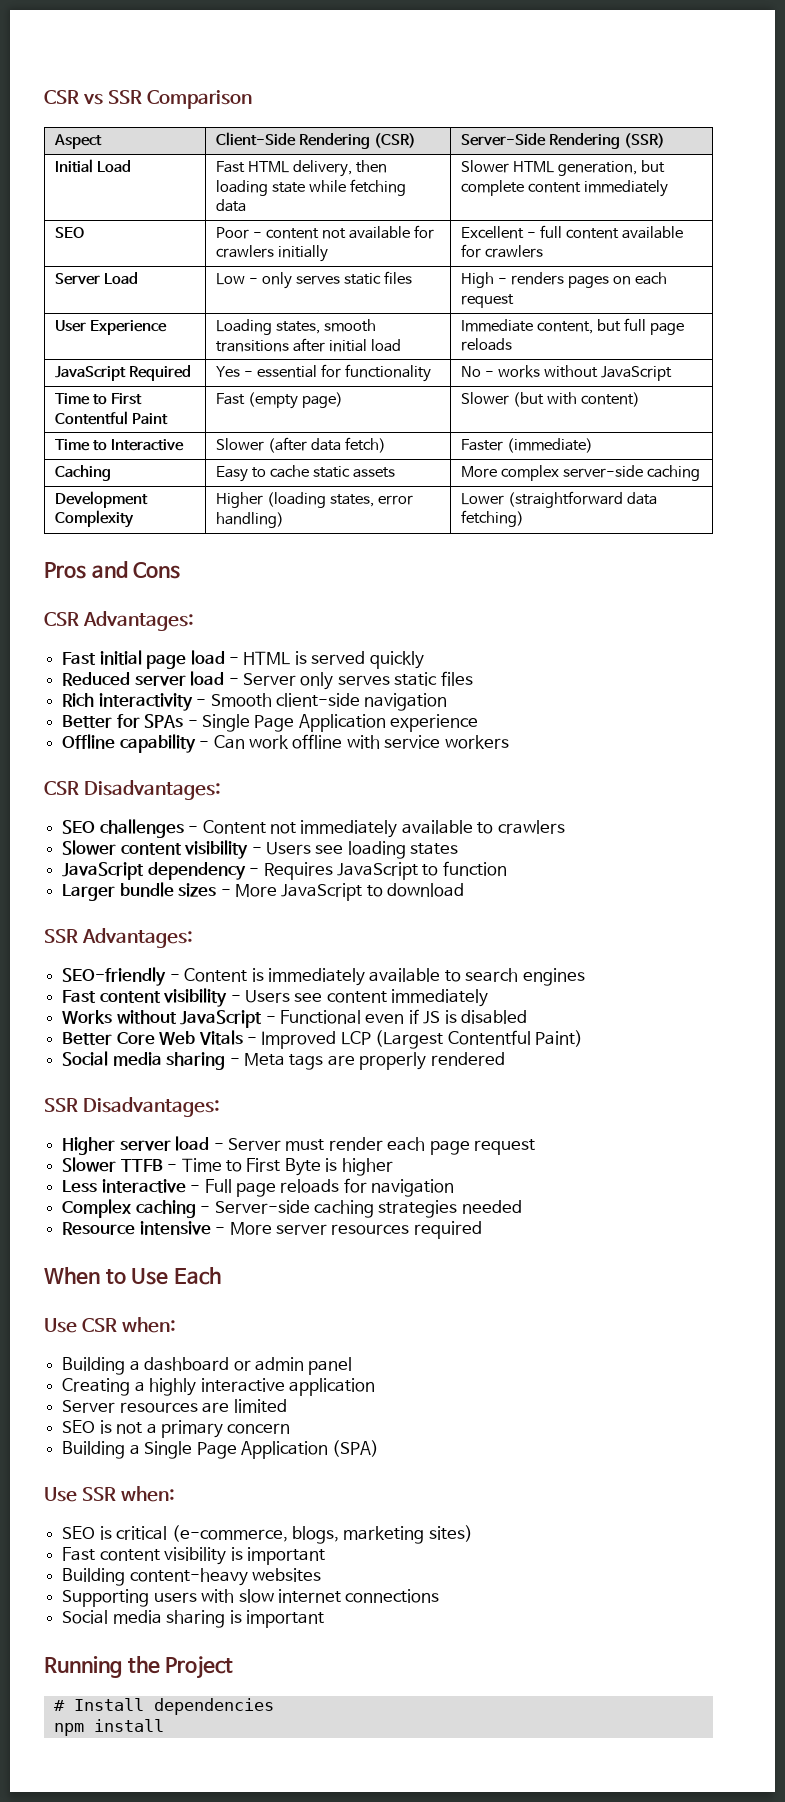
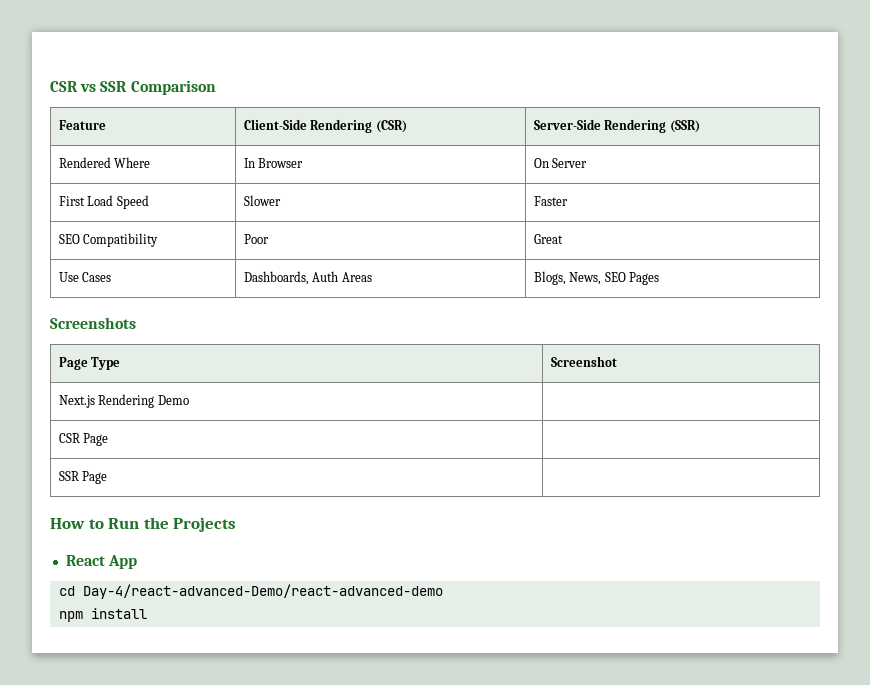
- Aspect | Client-Side Rendering (CSR) | Server-Side Rendering (SSR)
+ Feature | Client-Side Rendering (CSR) | Server-Side Rendering (SSR)
- Initial Load | Fast HTML delivery, then loading state while fetching data | Slower HTML generation, but complete content immediately
- SEO | Poor - content not available for crawlers initially | Excellent - full content available for crawlers
- Server Load | Low - only serves static files | High - renders pages on each request
- User Experience | Loading states, smooth transitions after initial load | Immediate content, but full page reloads
- JavaScript Required | Yes - essential for functionality | No - works without JavaScript
- Time to First Contentful Paint | Fast (empty page) | Slower (but with content)
- Time to Interactive | Slower (after data fetch) | Faster (immediate)
- Caching | Easy to cache static assets | More complex server-side caching
- Development Complexity | Higher (loading states, error handling) | Lower (straightforward data fetching)
- Pros and Cons
- CSR Advantages:
- Fast initial page load - HTML is served quickly
- Reduced server load - Server only serves static files
- Rich interactivity - Smooth client-side navigation
- Better for SPAs - Single Page Application experience
- Offline capability - Can work offline with service workers
- CSR Disadvantages:
- SEO challenges - Content not immediately available to crawlers
- Slower content visibility - Users see loading states
- JavaScript dependency - Requires JavaScript to function
- Larger bundle sizes - More JavaScript to download
- SSR Advantages:
- SEO-friendly - Content is immediately available to search engines
- Fast content visibility - Users see content immediately
- Works without JavaScript - Functional even if JS is disabled
- Better Core Web Vitals - Improved LCP (Largest Contentful Paint)
- Social media sharing - Meta tags are properly rendered
- SSR Disadvantages:
- Higher server load - Server must render each page request
- Slower TTFB - Time to First Byte is higher
- Less interactive - Full page reloads for navigation
- Complex caching - Server-side caching strategies needed
- Resource intensive - More server resources required
- When to Use Each
- Use CSR when:
- Building a dashboard or admin panel
- Creating a highly interactive application
- Server resources are limited
- SEO is not a primary concern
- Building a Single Page Application (SPA)
- Use SSR when:
- SEO is critical (e-commerce, blogs, marketing sites)
- Fast content visibility is important
- Building content-heavy websites
- Supporting users with slow internet connections
- Social media sharing is important
- Running the Project
- # Install dependencies
+ Rendered Where | In Browser | On Server
+ First Load Speed | Slower | Faster
+ SEO Compatibility | Poor | Great
+ Use Cases | Dashboards, Auth Areas | Blogs, News, SEO Pages
+ Screenshots
+ Page Type | Screenshot
+ Next.js Rendering Demo |
+ CSR Page |
+ SSR Page |
+ How to Run the Projects
+ React App
+ cd Day-4/react-advanced-Demo/react-advanced-demo

